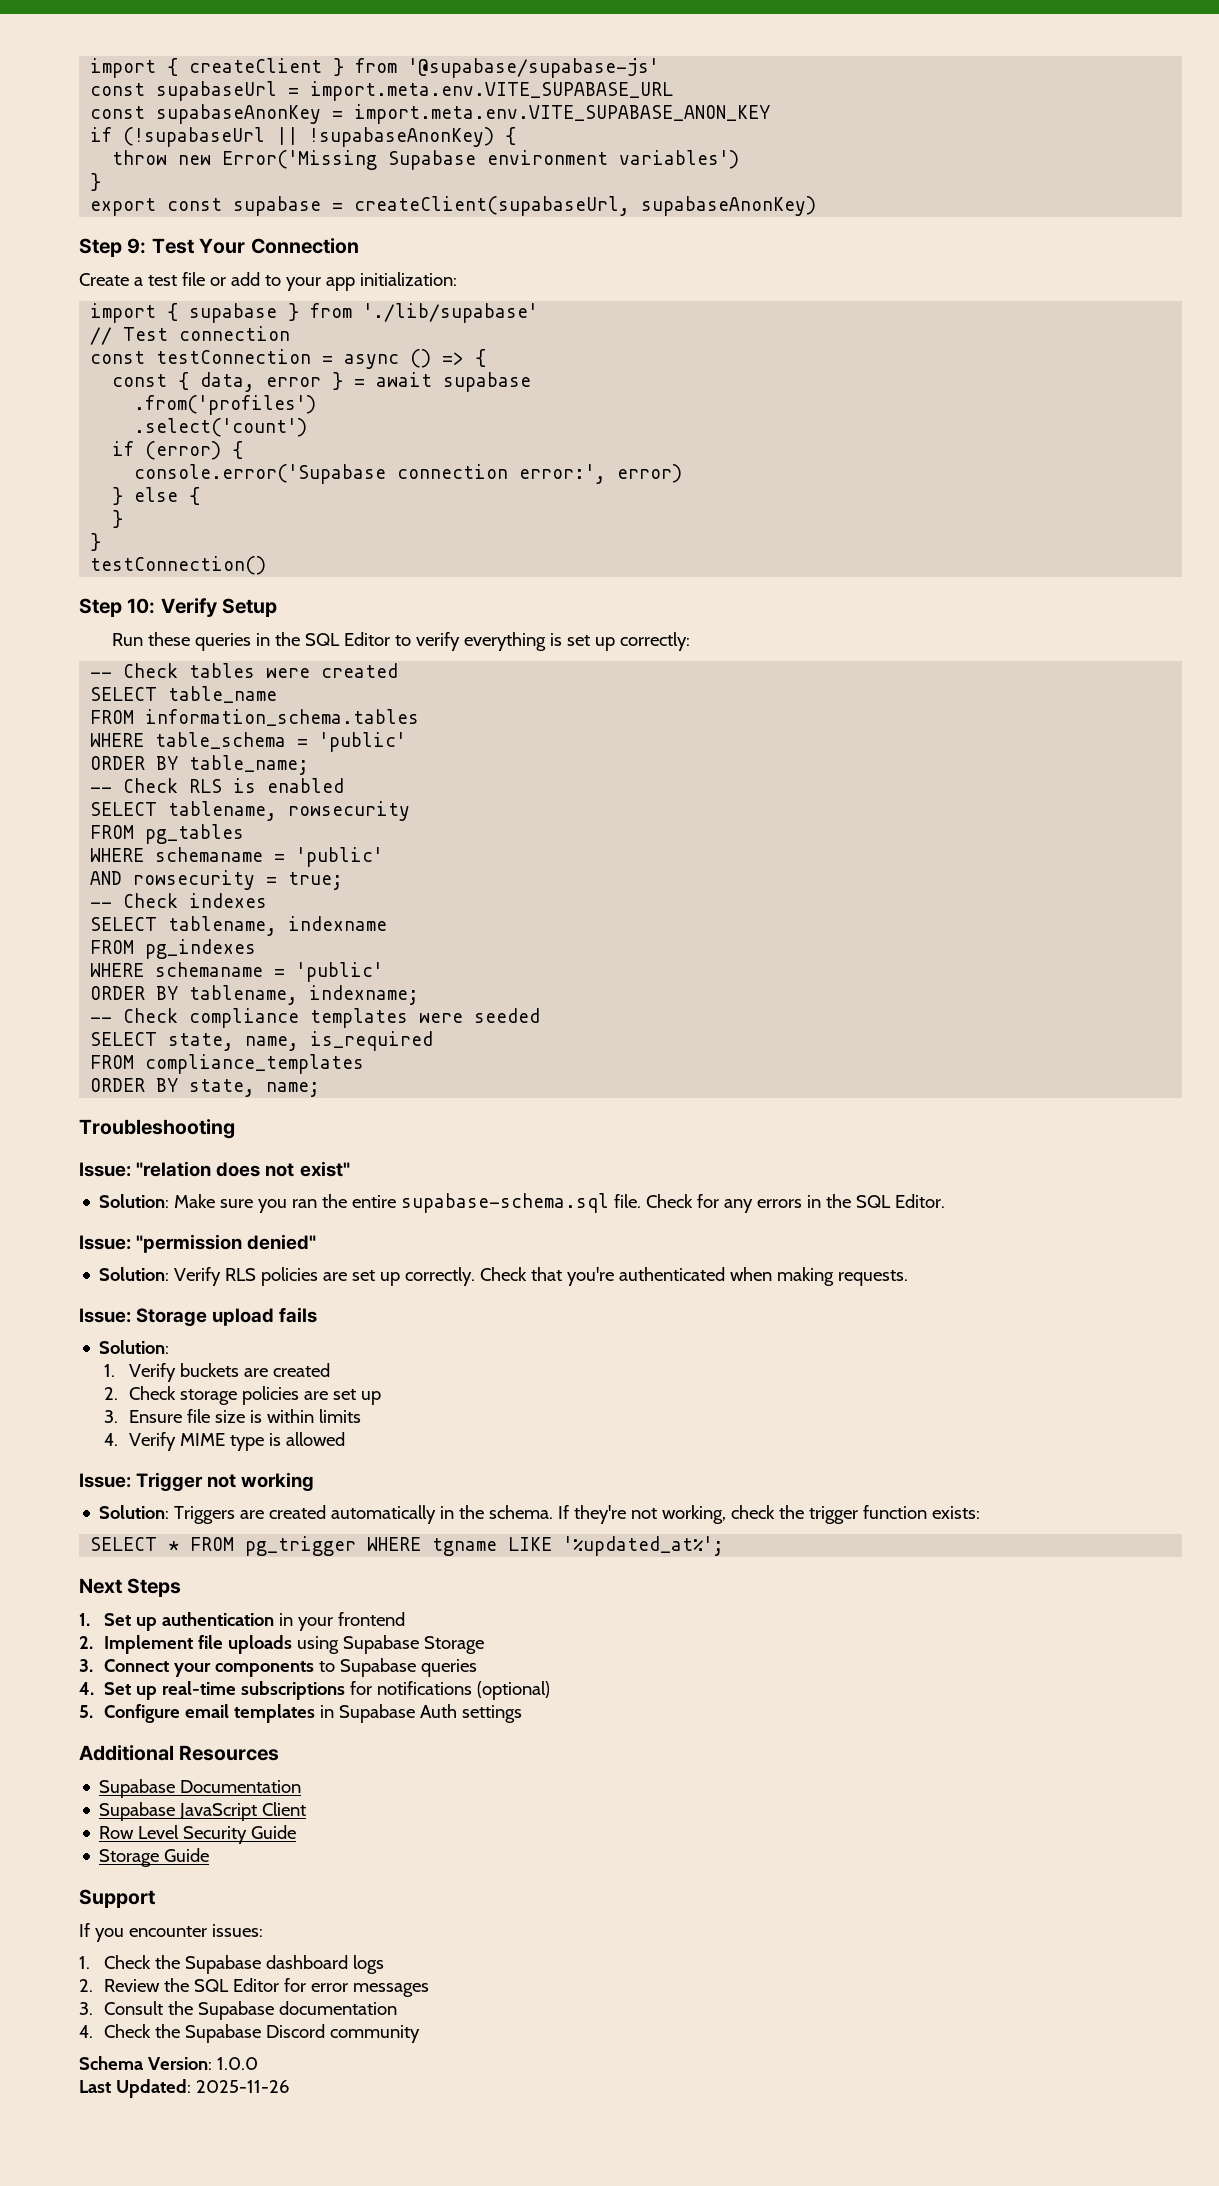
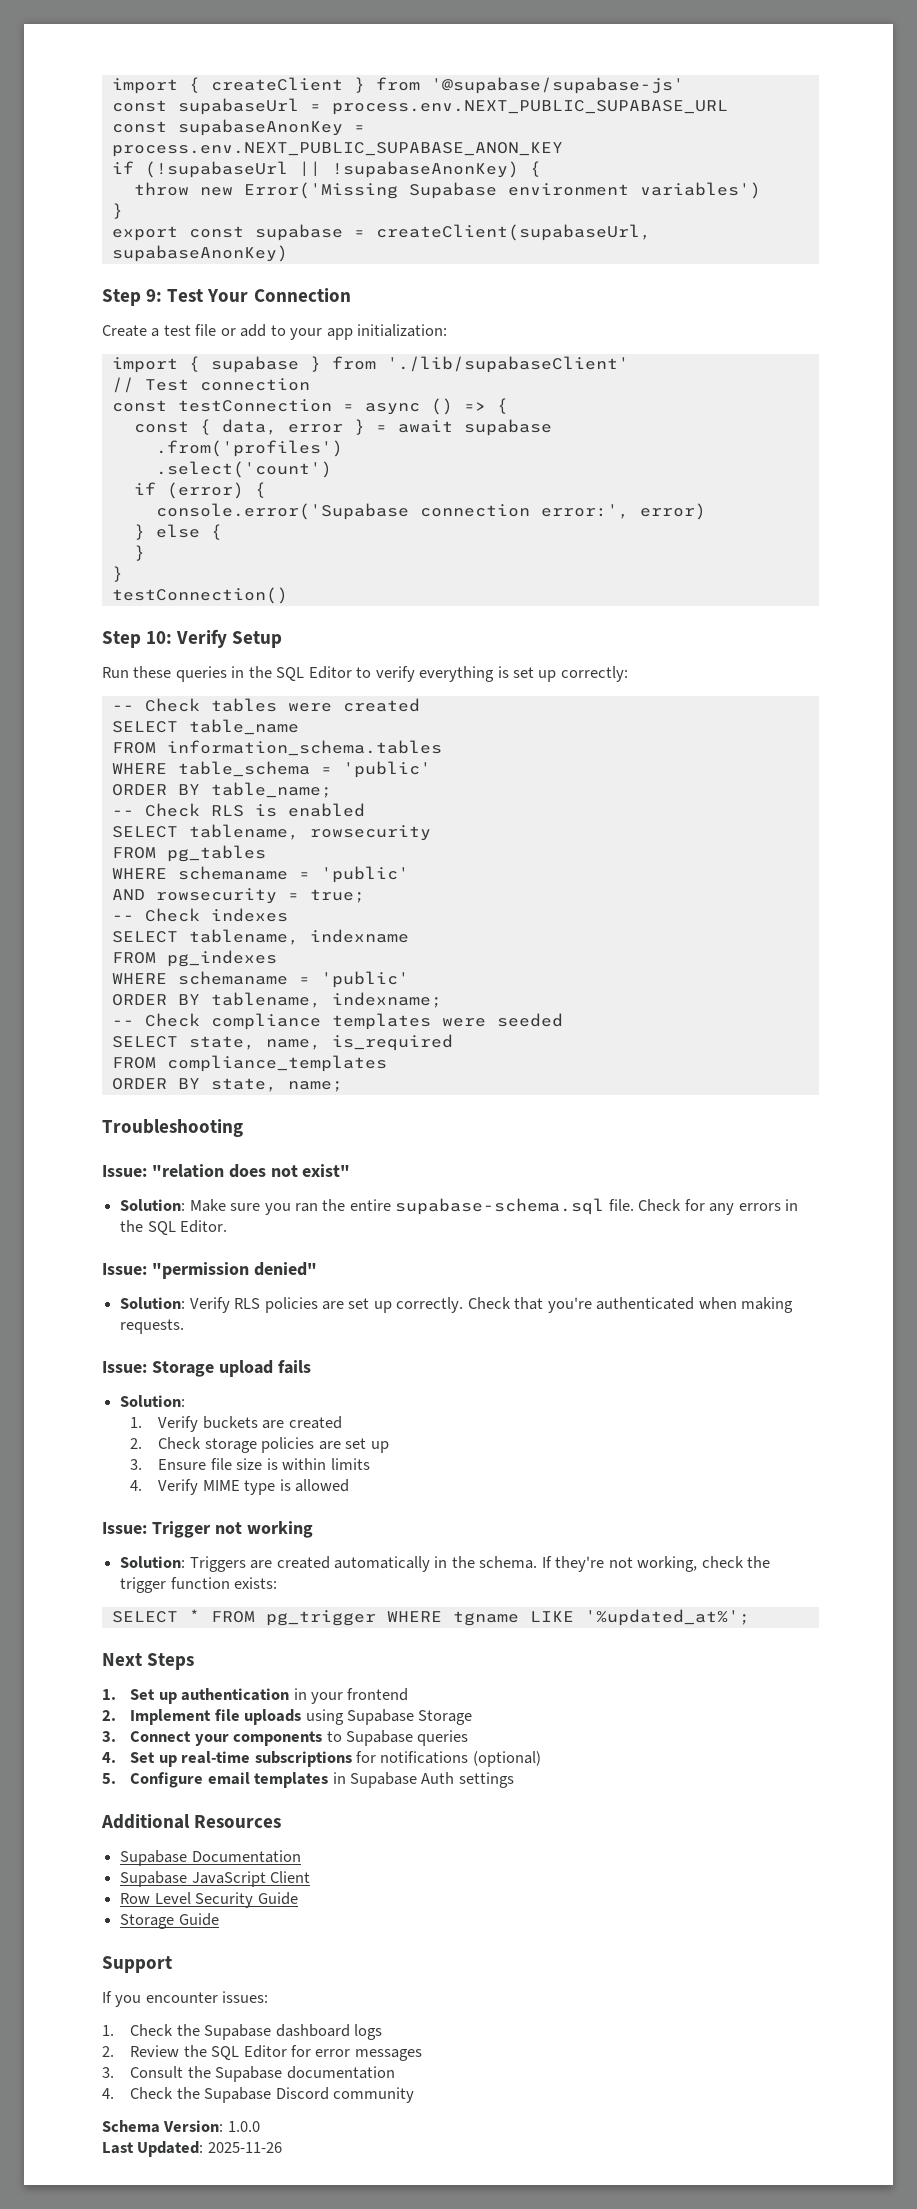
- const supabaseUrl = import.meta.env.VITE_SUPABASE_URL
+ const supabaseUrl = process.env.NEXT_PUBLIC_SUPABASE_URL
- const supabaseAnonKey = import.meta.env.VITE_SUPABASE_ANON_KEY
+ const supabaseAnonKey = process.env.NEXT_PUBLIC_SUPABASE_ANON_KEY
- import { supabase } from './lib/supabase'
+ import { supabase } from './lib/supabaseClient'

